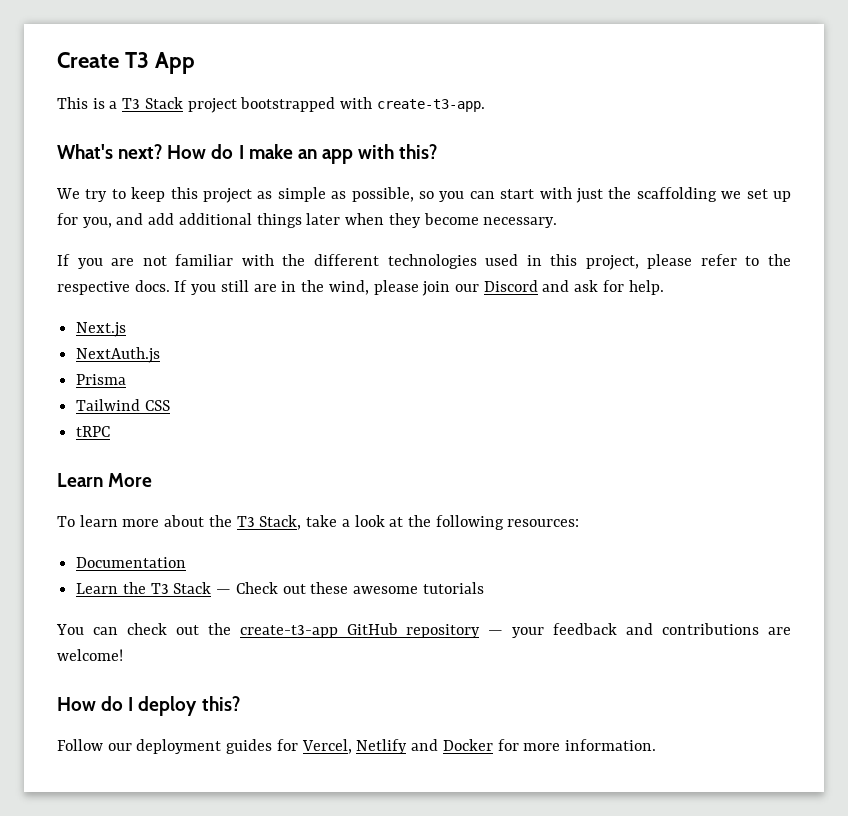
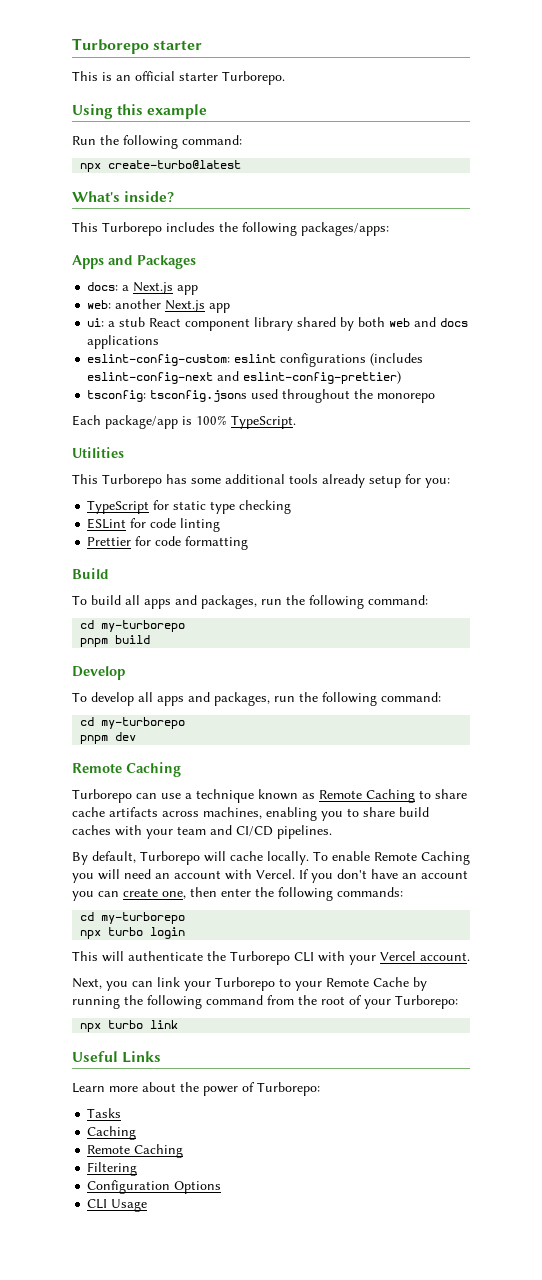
- Create T3 App
+ Turborepo starter
- This is a T3 Stack project bootstrapped with create-t3-app.
- What's next? How do I make an app with this?
- We try to keep this project as simple as possible, so you can start with just the scaffolding we set up for you, and add additional things later when they become necessary.
- If you are not familiar with the different technologies used in this project, please refer to the respective docs. If you still are in the wind, please join our Discord and ask for help.
- Next.js
- NextAuth.js
- Prisma
- Tailwind CSS
- tRPC
- Learn More
- To learn more about the T3 Stack, take a look at the following resources:
- Documentation
- Learn the T3 Stack — Check out these awesome tutorials
- You can check out the create-t3-app GitHub repository — your feedback and contributions are welcome!
- How do I deploy this?
- Follow our deployment guides for Vercel, Netlify and Docker for more information.
+ This is an official starter Turborepo.
+ Using this example
+ Run the following command:
+ npx create-turbo@latest
+ What's inside?
+ This Turborepo includes the following packages/apps:
+ Apps and Packages
+ docs: a Next.js app
+ web: another Next.js app
+ ui: a stub React component library shared by both web and docs applications
+ eslint-config-custom: eslint configurations (includes eslint-config-next and eslint-config-prettier)
+ tsconfig: tsconfig.jsons used throughout the monorepo
+ Each package/app is 100% TypeScript.
+ Utilities
+ This Turborepo has some additional tools already setup for you:
+ TypeScript for static type checking
+ ESLint for code linting
+ Prettier for code formatting
+ Build
+ To build all apps and packages, run the following command:
+ cd my-turborepo
+ pnpm build
+ Develop
+ To develop all apps and packages, run the following command:
+ cd my-turborepo
+ pnpm dev
+ Remote Caching
+ Turborepo can use a technique known as Remote Caching to share cache artifacts across machines, enabling you to share build caches with your team and CI/CD pipelines.
+ By default, Turborepo will cache locally. To enable Remote Caching you will need an account with Vercel. If you don't have an account you can create one, then enter the following commands:
+ cd my-turborepo
+ npx turbo login
+ This will authenticate the Turborepo CLI with your Vercel account.
+ Next, you can link your Turborepo to your Remote Cache by running the following command from the root of your Turborepo:
+ npx turbo link
+ Useful Links
+ Learn more about the power of Turborepo:
+ Tasks
+ Caching
+ Remote Caching
+ Filtering
+ Configuration Options
+ CLI Usage

